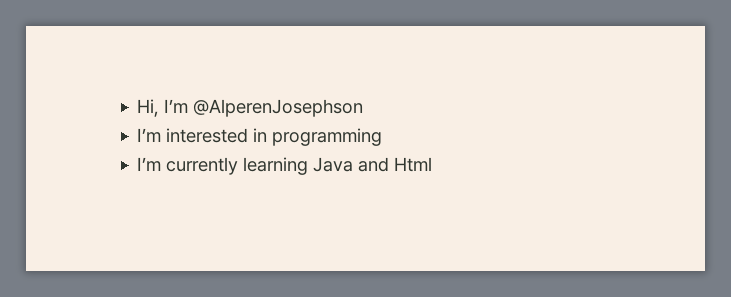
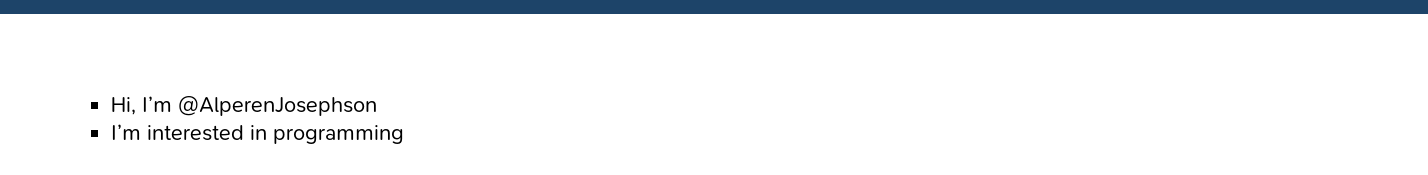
- I’m currently learning Java and Html

